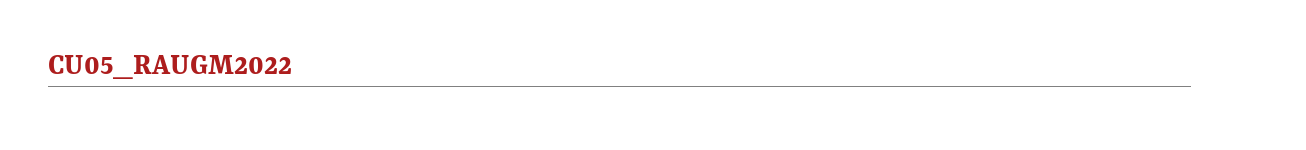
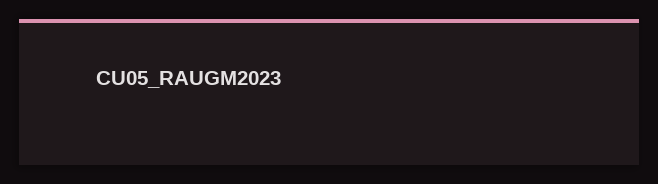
- CU05_RAUGM2022
+ CU05_RAUGM2023

